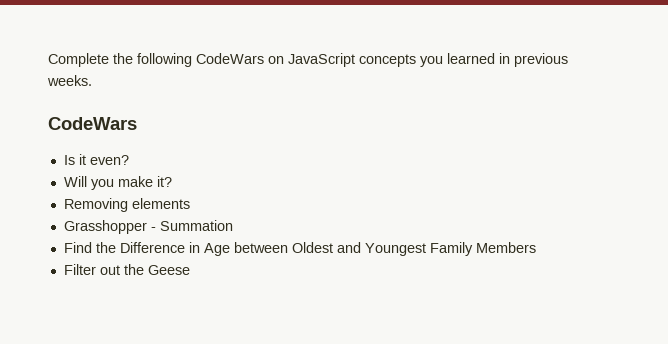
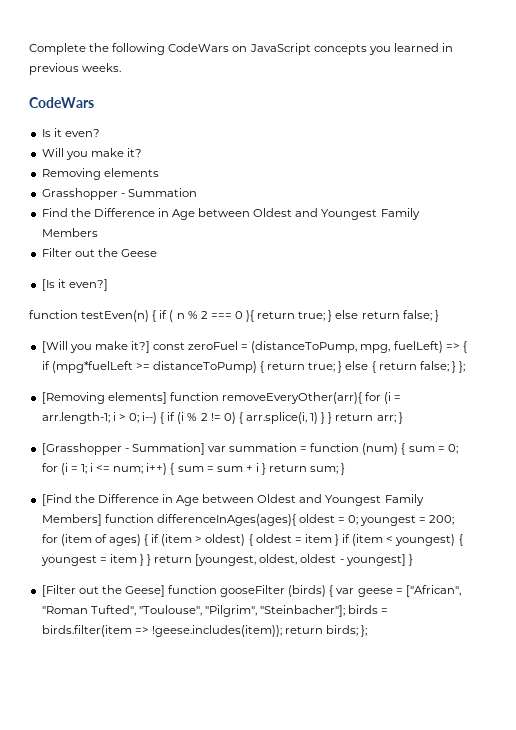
+ [Is it even?]
+ function testEven(n) { if ( n % 2 === 0 ){ return true; } else return false; }
+ [Will you make it?] const zeroFuel = (distanceToPump, mpg, fuelLeft) => { if (mpg*fuelLeft >= distanceToPump) { return true; } else { return false; } };
+ [Removing elements] function removeEveryOther(arr){ for (i = arr.length-1; i > 0; i--) { if (i % 2 != 0) { arr.splice(i, 1) } } return arr; }
+ [Grasshopper - Summation] var summation = function (num) { sum = 0; for (i = 1; i <= num; i++) { sum = sum + i } return sum; }
+ [Find the Difference in Age between Oldest and Youngest Family Members] function differenceInAges(ages){ oldest = 0; youngest = 200; for (item of ages) { if (item > oldest) { oldest = item } if (item < youngest) { youngest = item } } return [youngest, oldest, oldest - youngest] }
+ [Filter out the Geese] function gooseFilter (birds) { var geese = ["African", "Roman Tufted", "Toulouse", "Pilgrim", "Steinbacher"]; birds = birds.filter(item => !geese.includes(item)); return birds; };

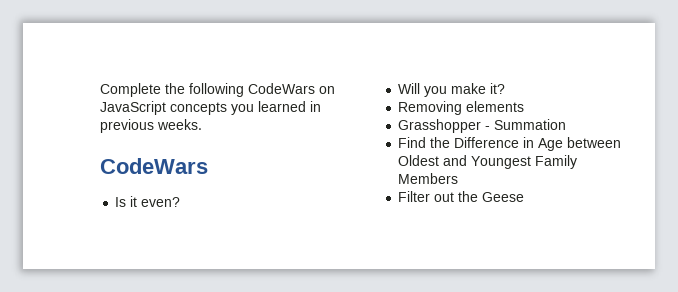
- [Is it even?]
- function testEven(n) { if ( n % 2 === 0 ){ return true; } else return false; }
- [Will you make it?] const zeroFuel = (distanceToPump, mpg, fuelLeft) => { if (mpg*fuelLeft >= distanceToPump) { return true; } else { return false; } };
- [Removing elements] function removeEveryOther(arr){ for (i = arr.length-1; i > 0; i--) { if (i % 2 != 0) { arr.splice(i, 1) } } return arr; }
- [Grasshopper - Summation] var summation = function (num) { sum = 0; for (i = 1; i <= num; i++) { sum = sum + i } return sum; }
- [Find the Difference in Age between Oldest and Youngest Family Members] function differenceInAges(ages){ oldest = 0; youngest = 200; for (item of ages) { if (item > oldest) { oldest = item } if (item < youngest) { youngest = item } } return [youngest, oldest, oldest - youngest] }
- [Filter out the Geese] function gooseFilter (birds) { var geese = ["African", "Roman Tufted", "Toulouse", "Pilgrim", "Steinbacher"]; birds = birds.filter(item => !geese.includes(item)); return birds; };

